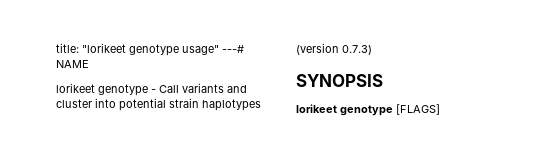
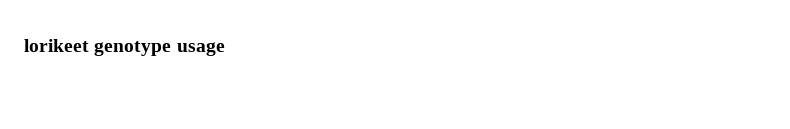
- title: "lorikeet genotype usage" ---# NAME
- lorikeet genotype - Call variants and cluster into potential strain haplotypes (version 0.7.3)
- SYNOPSIS
- lorikeet genotype [FLAGS]
+ lorikeet genotype usage

